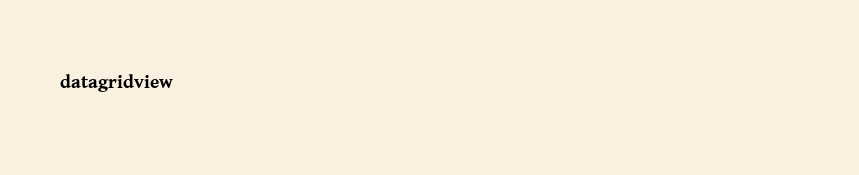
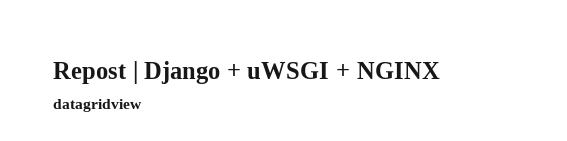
+ Repost | Django + uWSGI + NGINX

